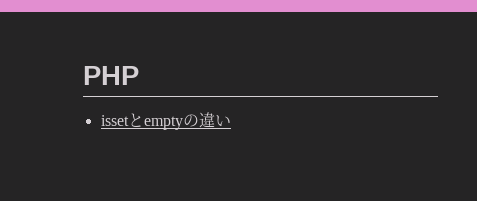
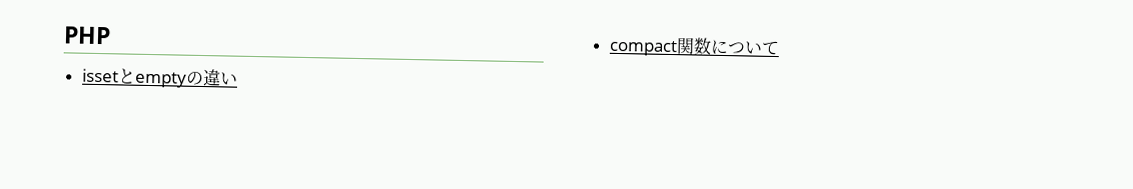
+ compact関数について

